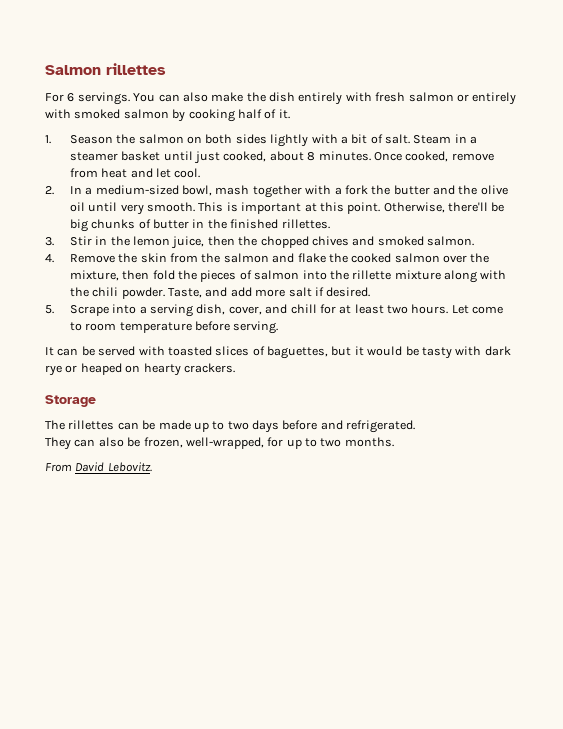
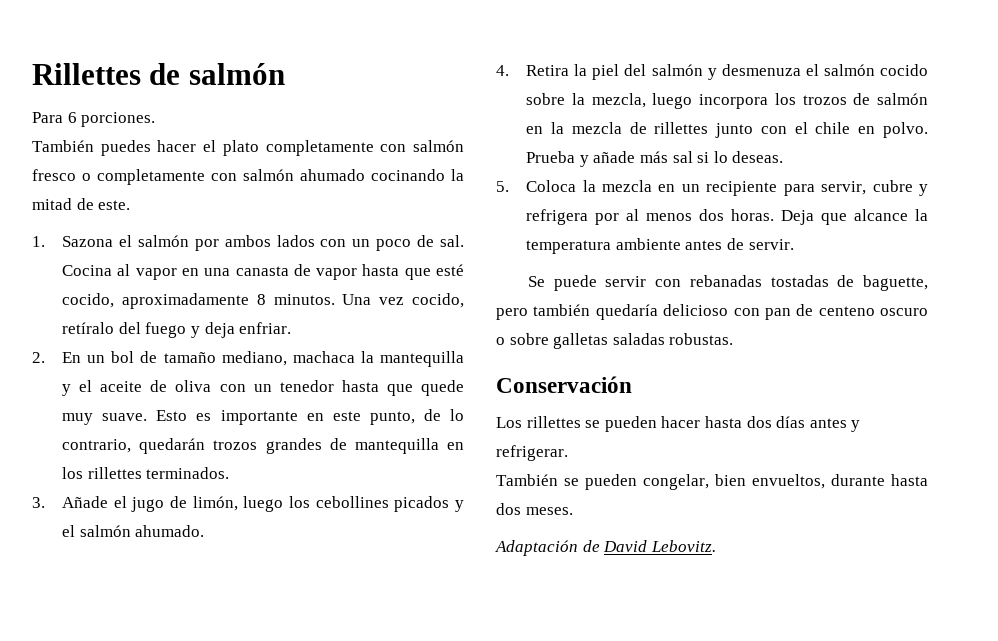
- Salmon rillettes
- For 6 servings. You can also make the dish entirely with fresh salmon or entirely with smoked salmon by cooking half of it.
- 1. Season the salmon on both sides lightly with a bit of salt. Steam in a steamer basket until just cooked, about 8 minutes. Once cooked, remove from heat and let cool.
- 2. In a medium-sized bowl, mash together with a fork the butter and the olive oil until very smooth. This is important at this point. Otherwise, there'll be big chunks of butter in the finished rillettes.
- 3. Stir in the lemon juice, then the chopped chives and smoked salmon.
- 4. Remove the skin from the salmon and flake the cooked salmon over the mixture, then fold the pieces of salmon into the rillette mixture along with the chili powder. Taste, and add more salt if desired.
- 5. Scrape into a serving dish, cover, and chill for at least two hours. Let come to room temperature before serving.
- It can be served with toasted slices of baguettes, but it would be tasty with dark rye or heaped on hearty crackers.
- Storage
- The rillettes can be made up to two days before and refrigerated.
- They can also be frozen, well-wrapped, for up to two months.
- From David Lebovitz.
+ Rillettes de salmón
+ Para 6 porciones.
+ También puedes hacer el plato completamente con salmón fresco o completamente con salmón ahumado cocinando la mitad de este.
+ 1. Sazona el salmón por ambos lados con un poco de sal. Cocina al vapor en una canasta de vapor hasta que esté cocido, aproximadamente 8 minutos. Una vez cocido, retíralo del fuego y deja enfriar.
+ 2. En un bol de tamaño mediano, machaca la mantequilla y el aceite de oliva con un tenedor hasta que quede muy suave. Esto es importante en este punto, de lo contrario, quedarán trozos grandes de mantequilla en los rillettes terminados.
+ 3. Añade el jugo de limón, luego los cebollines picados y el salmón ahumado.
+ 4. Retira la piel del salmón y desmenuza el salmón cocido sobre la mezcla, luego incorpora los trozos de salmón en la mezcla de rillettes junto con el chile en polvo. Prueba y añade más sal si lo deseas.
+ 5. Coloca la mezcla en un recipiente para servir, cubre y refrigera por al menos dos horas. Deja que alcance la temperatura ambiente antes de servir.
+ Se puede servir con rebanadas tostadas de baguette, pero también quedaría delicioso con pan de centeno oscuro o sobre galletas saladas robustas.
+ Conservación
+ Los rillettes se pueden hacer hasta dos días antes y refrigerar.
+ También se pueden congelar, bien envueltos, durante hasta dos meses.
+ Adaptación de David Lebovitz.

